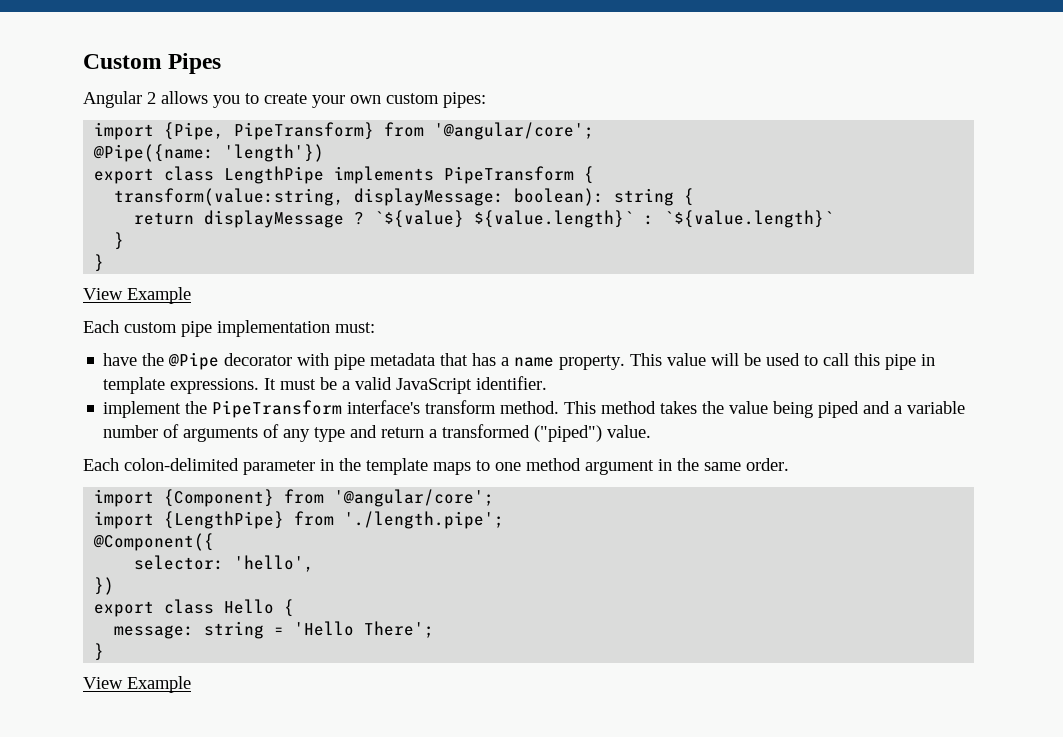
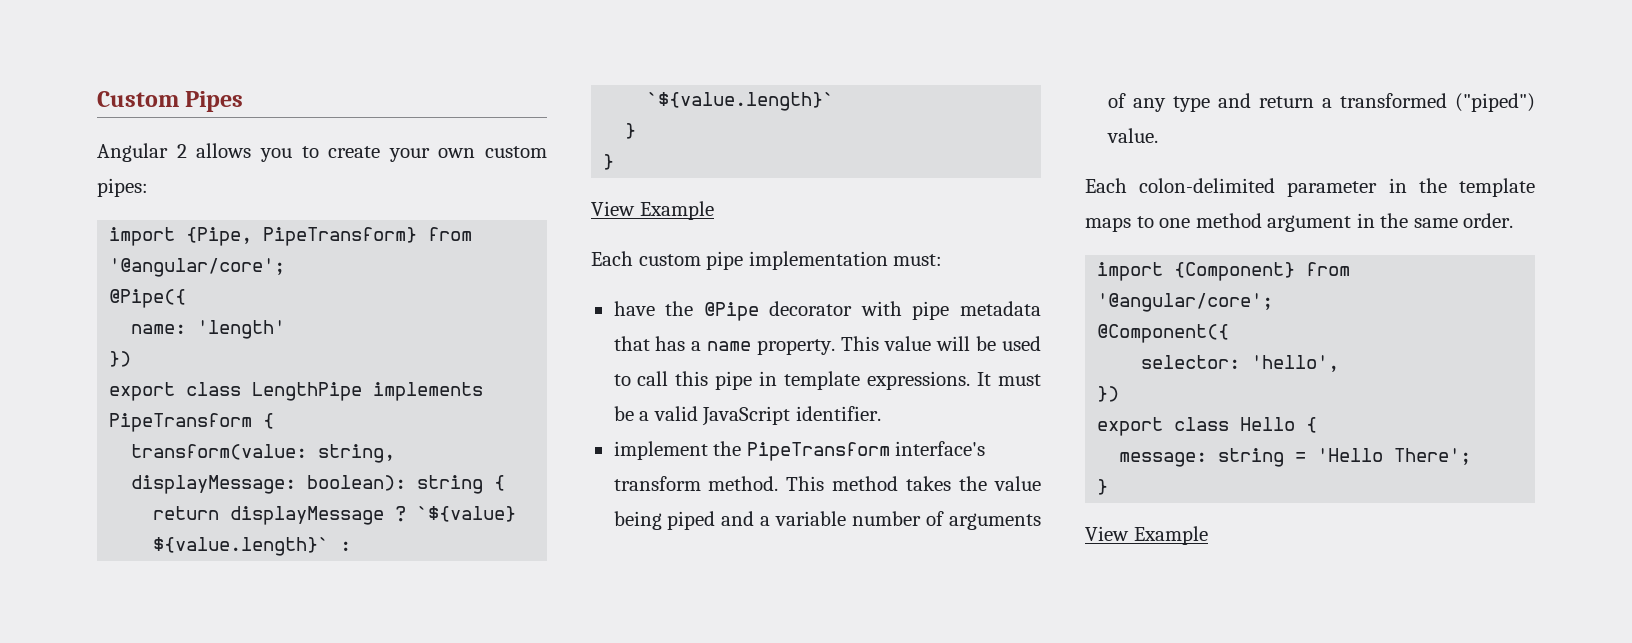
- @Pipe({name: 'length'})
+ @Pipe({
+ name: 'length'
+ })
- transform(value:string, displayMessage: boolean): string {
+ transform(value: string, displayMessage: boolean): string {
- import {LengthPipe} from './length.pipe';

